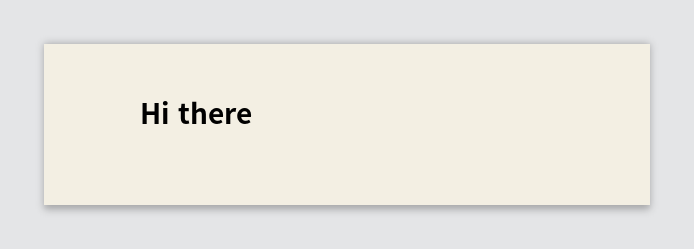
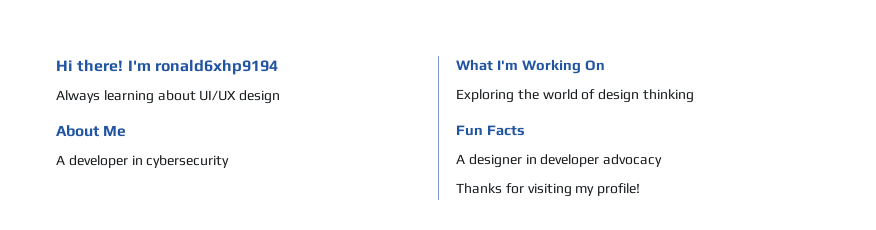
- Hi there
+ Hi there! I'm ronald6xhp9194
+ Always learning about UI/UX design
+ About Me
+ A developer in cybersecurity
+ What I'm Working On
+ Exploring the world of design thinking
+ Fun Facts
+ A designer in developer advocacy
+ Thanks for visiting my profile!

